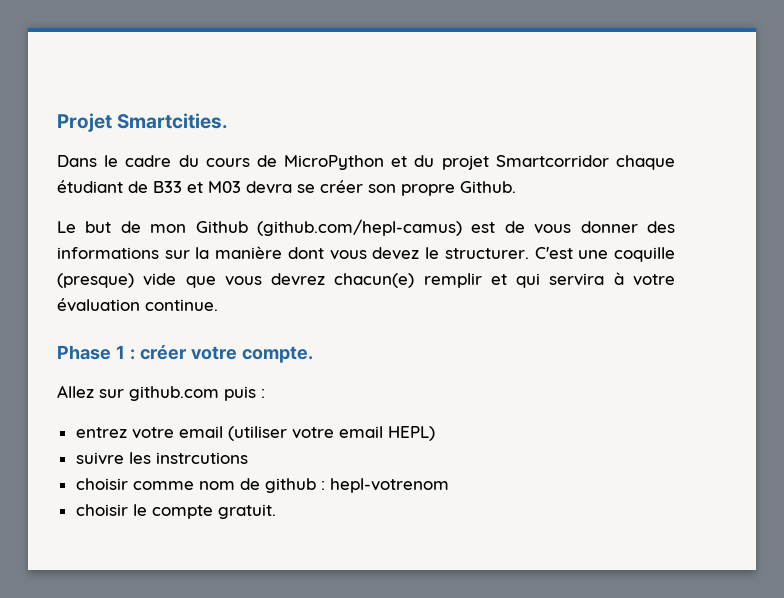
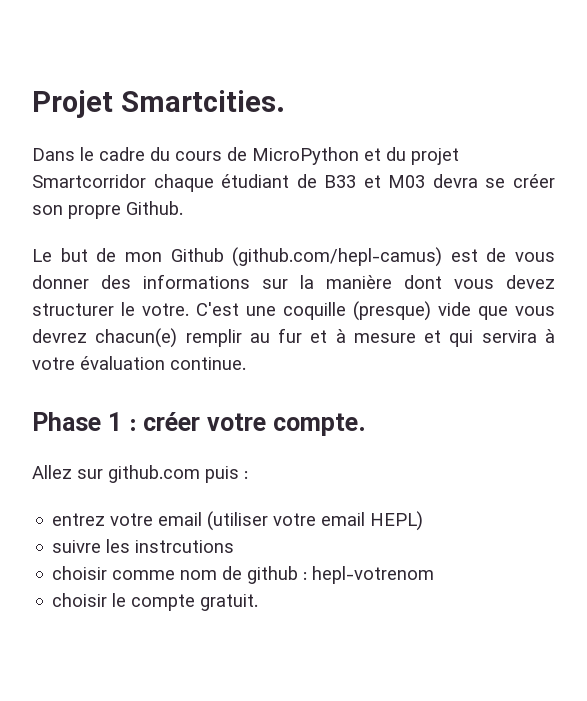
- Le but de mon Github (github.com/hepl-camus) est de vous donner des informations sur la manière dont vous devez le structurer.
+ Le but de mon Github (github.com/hepl-camus) est de vous donner des informations sur la manière dont vous devez structurer le votre.
- C'est une coquille (presque) vide que vous devrez chacun(e) remplir et qui servira à votre évaluation continue.
+ C'est une coquille (presque) vide que vous devrez chacun(e) remplir au fur et à mesure et qui servira à votre évaluation continue.

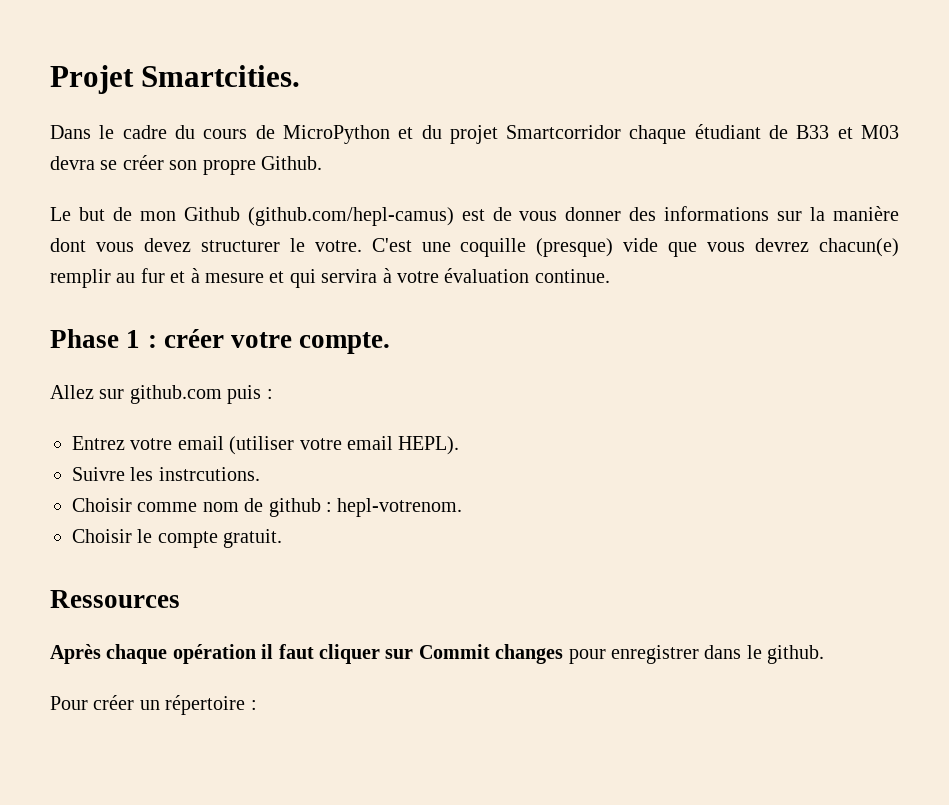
- entrez votre email (utiliser votre email HEPL)
- suivre les instrcutions
- choisir comme nom de github : hepl-votrenom
- choisir le compte gratuit.
+ Entrez votre email (utiliser votre email HEPL).
+ Suivre les instrcutions.
+ Choisir comme nom de github : hepl-votrenom.
+ Choisir le compte gratuit.
+ Ressources
+ Après chaque opération il faut cliquer sur Commit changes pour enregistrer dans le github.
+ Pour créer un répertoire :

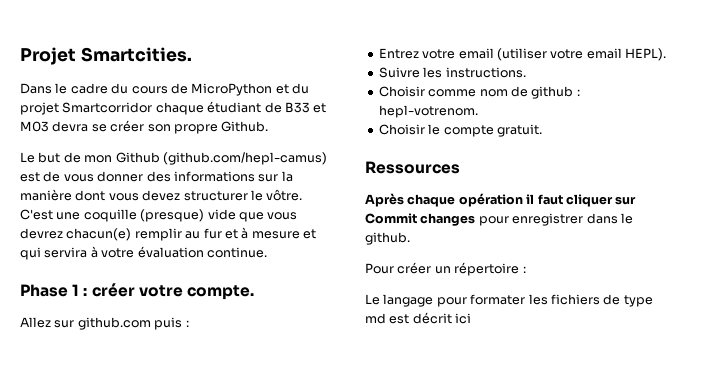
- Le but de mon Github (github.com/hepl-camus) est de vous donner des informations sur la manière dont vous devez structurer le votre.
+ Le but de mon Github (github.com/hepl-camus) est de vous donner des informations sur la manière dont vous devez structurer le vôtre.
- Suivre les instrcutions.
+ Suivre les instructions.
+ Le langage pour formater les fichiers de type md est décrit ici

